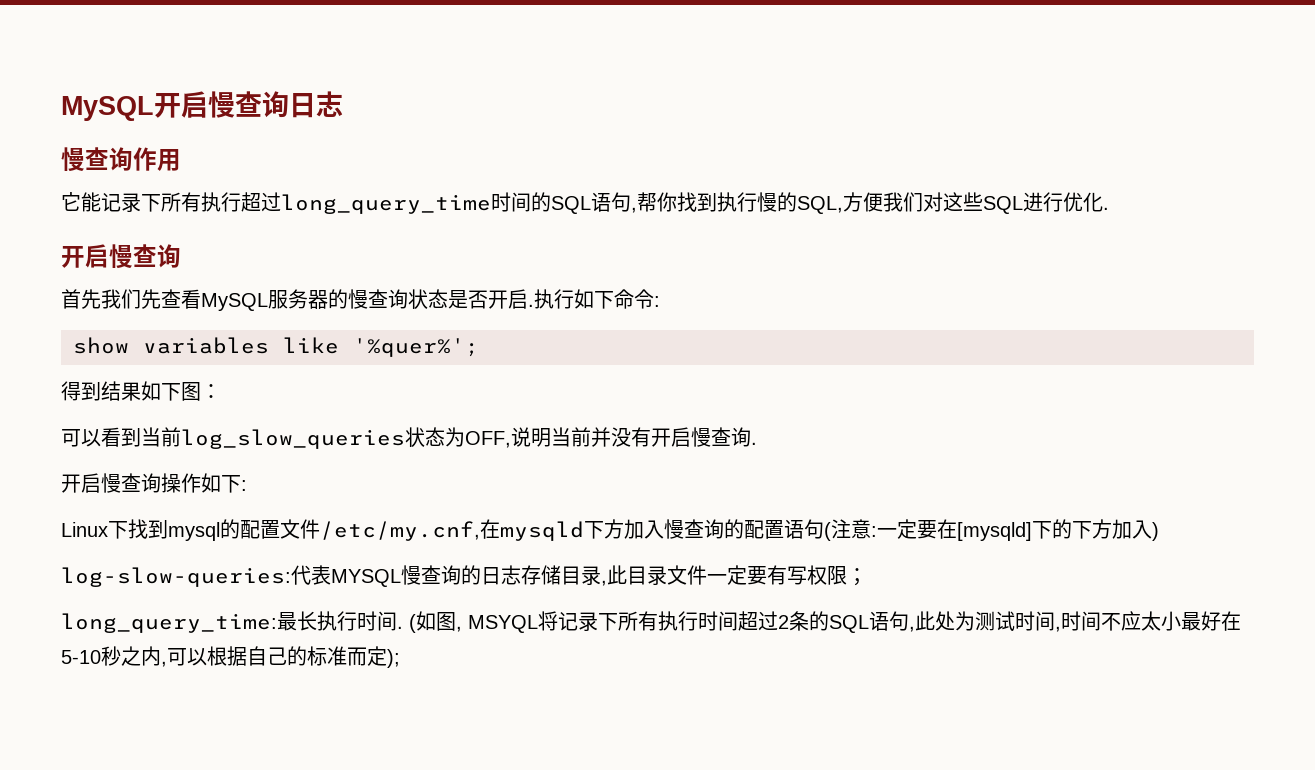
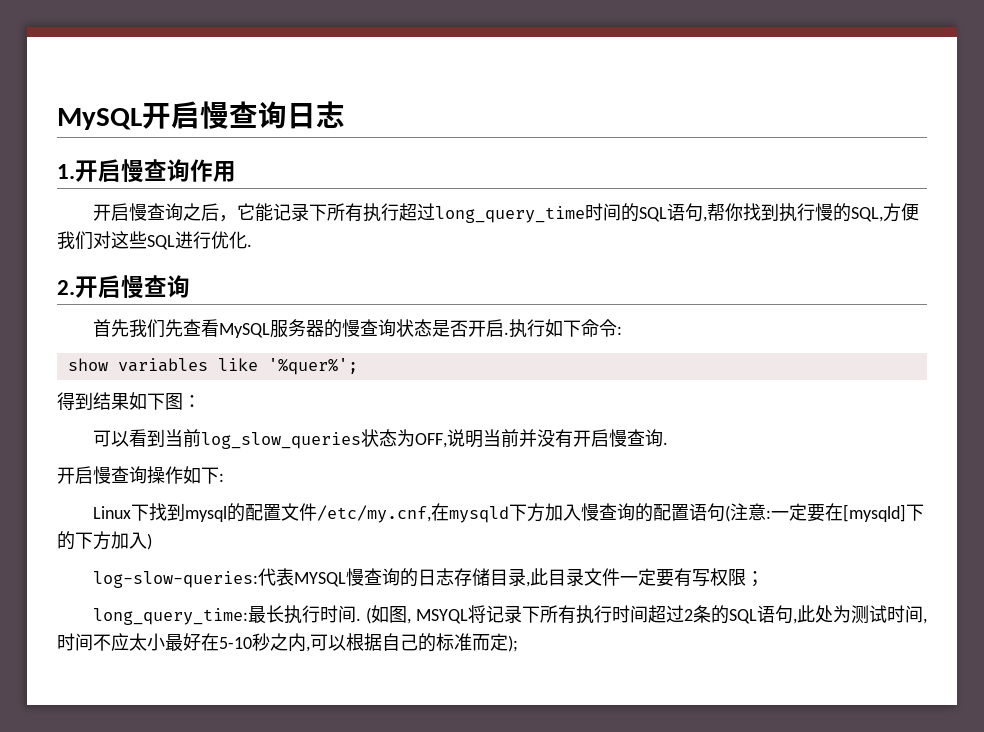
- 慢查询作用
+ 1.开启慢查询作用
- 它能记录下所有执行超过long_query_time时间的SQL语句,帮你找到执行慢的SQL,方便我们对这些SQL进行优化.
- 开启慢查询
+ 开启慢查询之后，它能记录下所有执行超过long_query_time时间的SQL语句,帮你找到执行慢的SQL,方便我们对这些SQL进行优化.
+ 2.开启慢查询

